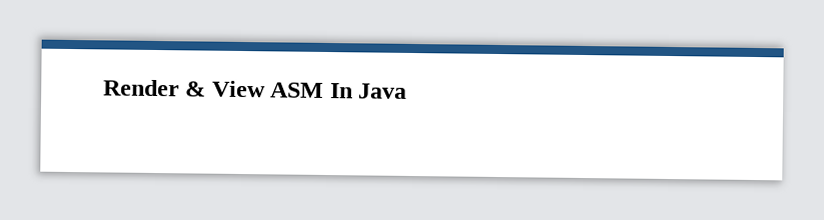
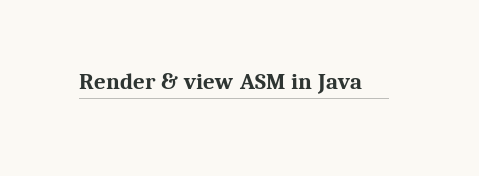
- Render & View ASM In Java
+ Render & view ASM in Java

